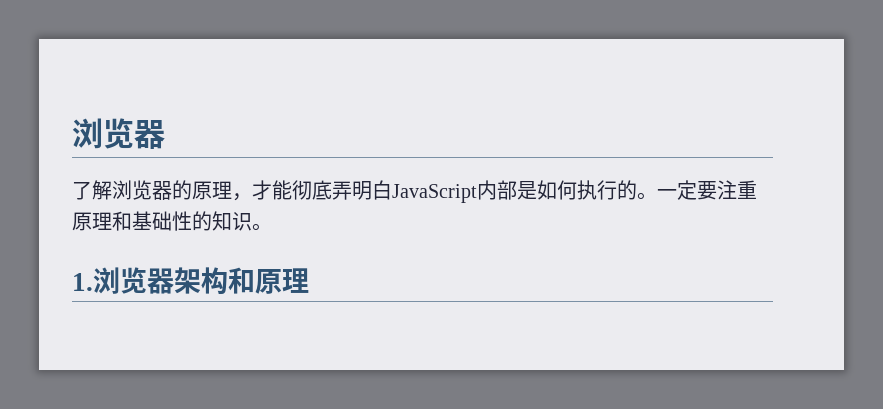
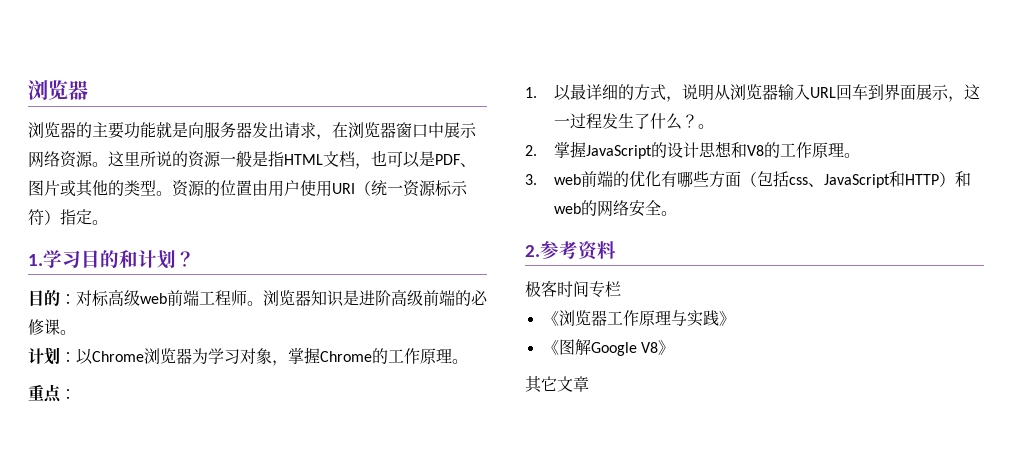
- 了解浏览器的原理，才能彻底弄明白JavaScript内部是如何执行的。一定要注重原理和基础性的知识。
- 1.浏览器架构和原理
+ 浏览器的主要功能就是向服务器发出请求，在浏览器窗口中展示网络资源。这里所说的资源一般是指HTML文档，也可以是PDF、图片或其他的类型。资源的位置由用户使用URI（统一资源标示符）指定。
+ 1.学习目的和计划？
+ 目的：对标高级web前端工程师。浏览器知识是进阶高级前端的必修课。
+ 计划：以Chrome浏览器为学习对象，掌握Chrome的工作原理。
+ 重点：
+ 1.以最详细的方式，说明从浏览器输入URL回车到界面展示，这一过程发生了什么？。
+ 2.掌握JavaScript的设计思想和V8的工作原理。
+ 3. web前端的优化有哪些方面（包括css、JavaScript和HTTP）和web的网络安全。
+ 2.参考资料
+ 极客时间专栏
+ 《浏览器工作原理与实践》
+ 《图解Google V8》
+ 其它文章

